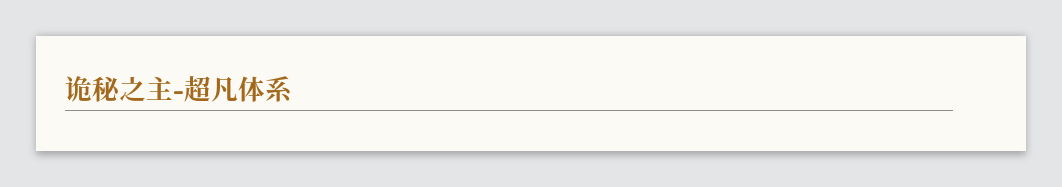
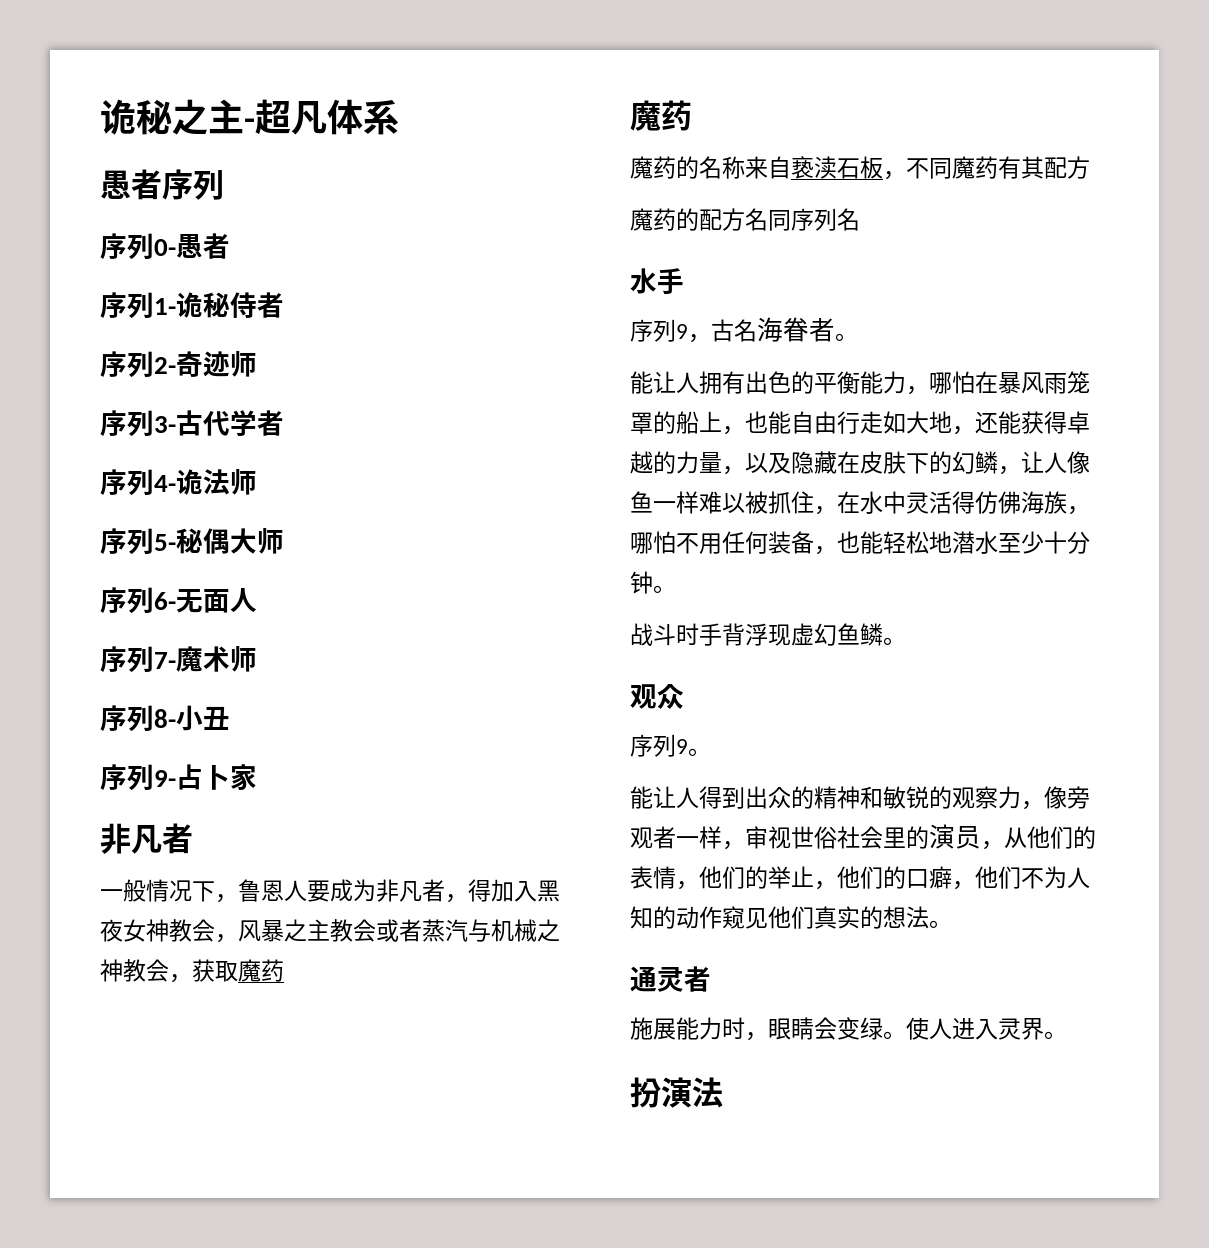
+ 愚者序列
+ 序列0-愚者
+ 序列1-诡秘侍者
+ 序列2-奇迹师
+ 序列3-古代学者
+ 序列4-诡法师
+ 序列5-秘偶大师
+ 序列6-无面人
+ 序列7-魔术师
+ 序列8-小丑
+ 序列9-占卜家
+ 非凡者
+ 一般情况下，鲁恩人要成为非凡者，得加入黑夜女神教会，风暴之主教会或者蒸汽与机械之神教会，获取魔药
+ 魔药
+ 魔药的名称来自亵渎石板，不同魔药有其配方
+ 魔药的配方名同序列名
+ 水手
+ 序列9，古名海眷者。
+ 能让人拥有出色的平衡能力，哪怕在暴风雨笼罩的船上，也能自由行走如大地，还能获得卓越的力量，以及隐藏在皮肤下的幻鳞，让人像鱼一样难以被抓住，在水中灵活得仿佛海族，哪怕不用任何装备，也能轻松地潜水至少十分钟。
+ 战斗时手背浮现虚幻鱼鳞。
+ 观众
+ 序列9。
+ 能让人得到出众的精神和敏锐的观察力，像旁观者一样，审视世俗社会里的演员，从他们的表情，他们的举止，他们的口癖，他们不为人知的动作窥见他们真实的想法。
+ 通灵者
+ 施展能力时，眼睛会变绿。使人进入灵界。
+ 扮演法

